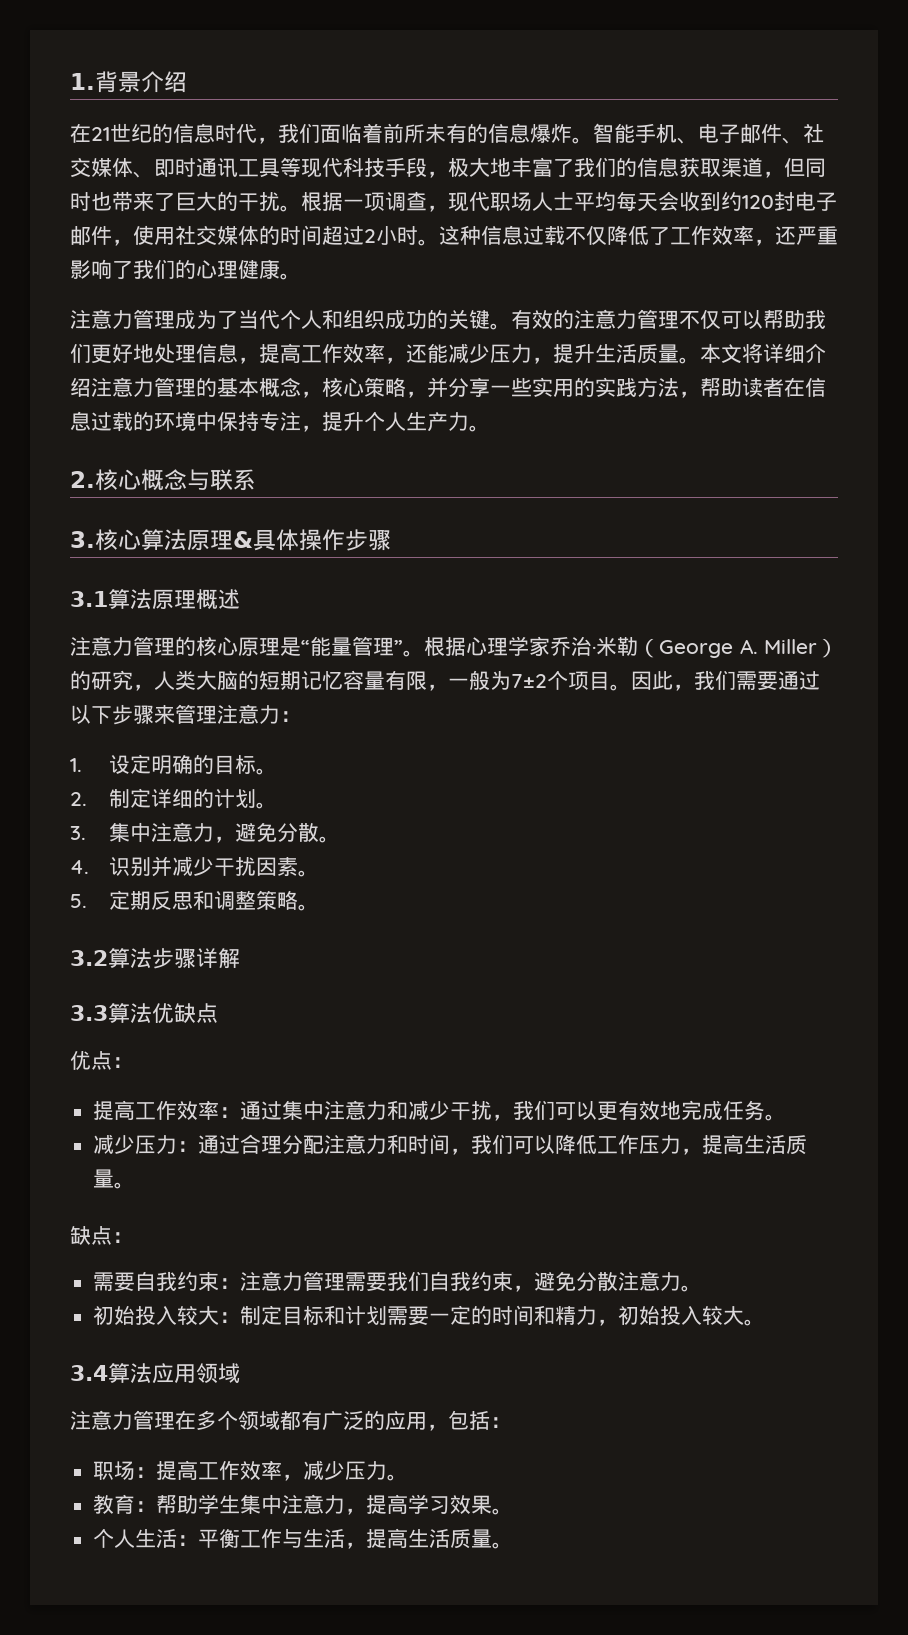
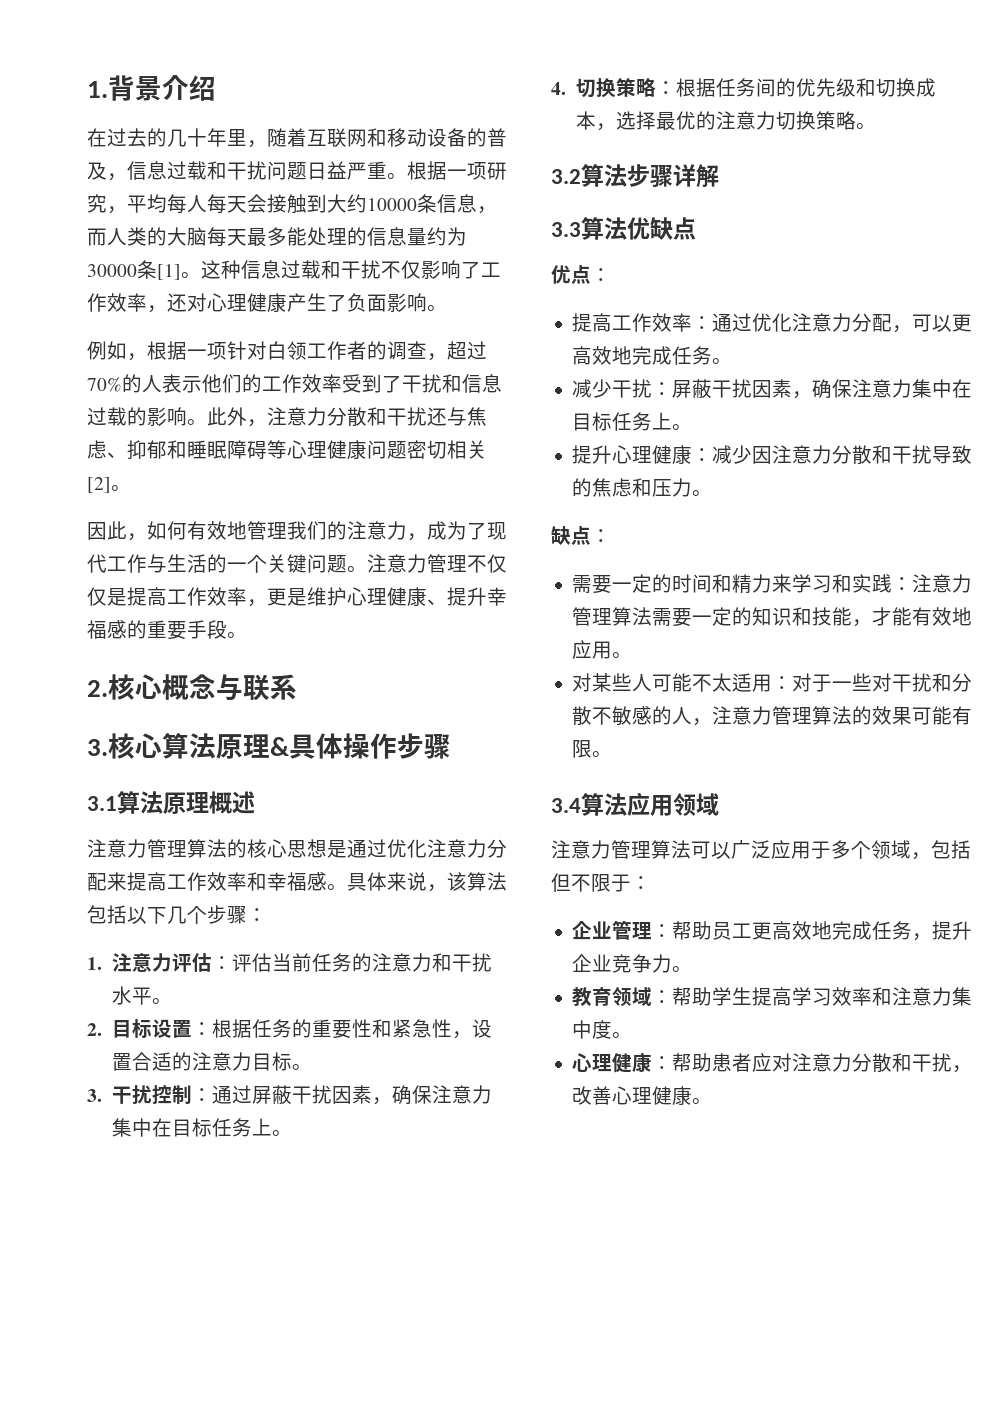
- 在21世纪的信息时代，我们面临着前所未有的信息爆炸。智能手机、电子邮件、社交媒体、即时通讯工具等现代科技手段，极大地丰富了我们的信息获取渠道，但同时也带来了巨大的干扰。根据一项调查，现代职场人士平均每天会收到约120封电子邮件，使用社交媒体的时间超过2小时。这种信息过载不仅降低了工作效率，还严重影响了我们的心理健康。
- 注意力管理成为了当代个人和组织成功的关键。有效的注意力管理不仅可以帮助我们更好地处理信息，提高工作效率，还能减少压力，提升生活质量。本文将详细介绍注意力管理的基本概念，核心策略，并分享一些实用的实践方法，帮助读者在信息过载的环境中保持专注，提升个人生产力。
+ 在过去的几十年里，随着互联网和移动设备的普及，信息过载和干扰问题日益严重。根据一项研究，平均每人每天会接触到大约10000条信息，而人类的大脑每天最多能处理的信息量约为30000条[1]。这种信息过载和干扰不仅影响了工作效率，还对心理健康产生了负面影响。
+ 例如，根据一项针对白领工作者的调查，超过70%的人表示他们的工作效率受到了干扰和信息过载的影响。此外，注意力分散和干扰还与焦虑、抑郁和睡眠障碍等心理健康问题密切相关[2]。
+ 因此，如何有效地管理我们的注意力，成为了现代工作与生活的一个关键问题。注意力管理不仅仅是提高工作效率，更是维护心理健康、提升幸福感的重要手段。
- 注意力管理的核心原理是“能量管理”。根据心理学家乔治·米勒（George A. Miller）的研究，人类大脑的短期记忆容量有限，一般为7±2个项目。因此，我们需要通过以下步骤来管理注意力：
- 1.设定明确的目标。
- 2.制定详细的计划。
- 3.集中注意力，避免分散。
- 4.识别并减少干扰因素。
- 5.定期反思和调整策略。
+ 注意力管理算法的核心思想是通过优化注意力分配来提高工作效率和幸福感。具体来说，该算法包括以下几个步骤：
+ 1.注意力评估：评估当前任务的注意力和干扰水平。
+ 2.目标设置：根据任务的重要性和紧急性，设置合适的注意力目标。
+ 3.干扰控制：通过屏蔽干扰因素，确保注意力集中在目标任务上。
+ 4.切换策略：根据任务间的优先级和切换成本，选择最优的注意力切换策略。
- 提高工作效率：通过集中注意力和减少干扰，我们可以更有效地完成任务。
+ 提高工作效率：通过优化注意力分配，可以更高效地完成任务。
- 减少压力：通过合理分配注意力和时间，我们可以降低工作压力，提高生活质量。
+ 减少干扰：屏蔽干扰因素，确保注意力集中在目标任务上。
+ 提升心理健康：减少因注意力分散和干扰导致的焦虑和压力。
  缺点：
- 需要自我约束：注意力管理需要我们自我约束，避免分散注意力。
- 初始投入较大：制定目标和计划需要一定的时间和精力，初始投入较大。
+ 需要一定的时间和精力来学习和实践：注意力管理算法需要一定的知识和技能，才能有效地应用。
+ 对某些人可能不太适用：对于一些对干扰和分散不敏感的人，注意力管理算法的效果可能有限。
- 注意力管理在多个领域都有广泛的应用，包括：
- 职场：提高工作效率，减少压力。
+ 注意力管理算法可以广泛应用于多个领域，包括但不限于：
+ 企业管理：帮助员工更高效地完成任务，提升企业竞争力。
- 教育：帮助学生集中注意力，提高学习效果。
- 个人生活：平衡工作与生活，提高生活质量。
+ 教育领域：帮助学生提高学习效率和注意力集中度。
+ 心理健康：帮助患者应对注意力分散和干扰，改善心理健康。

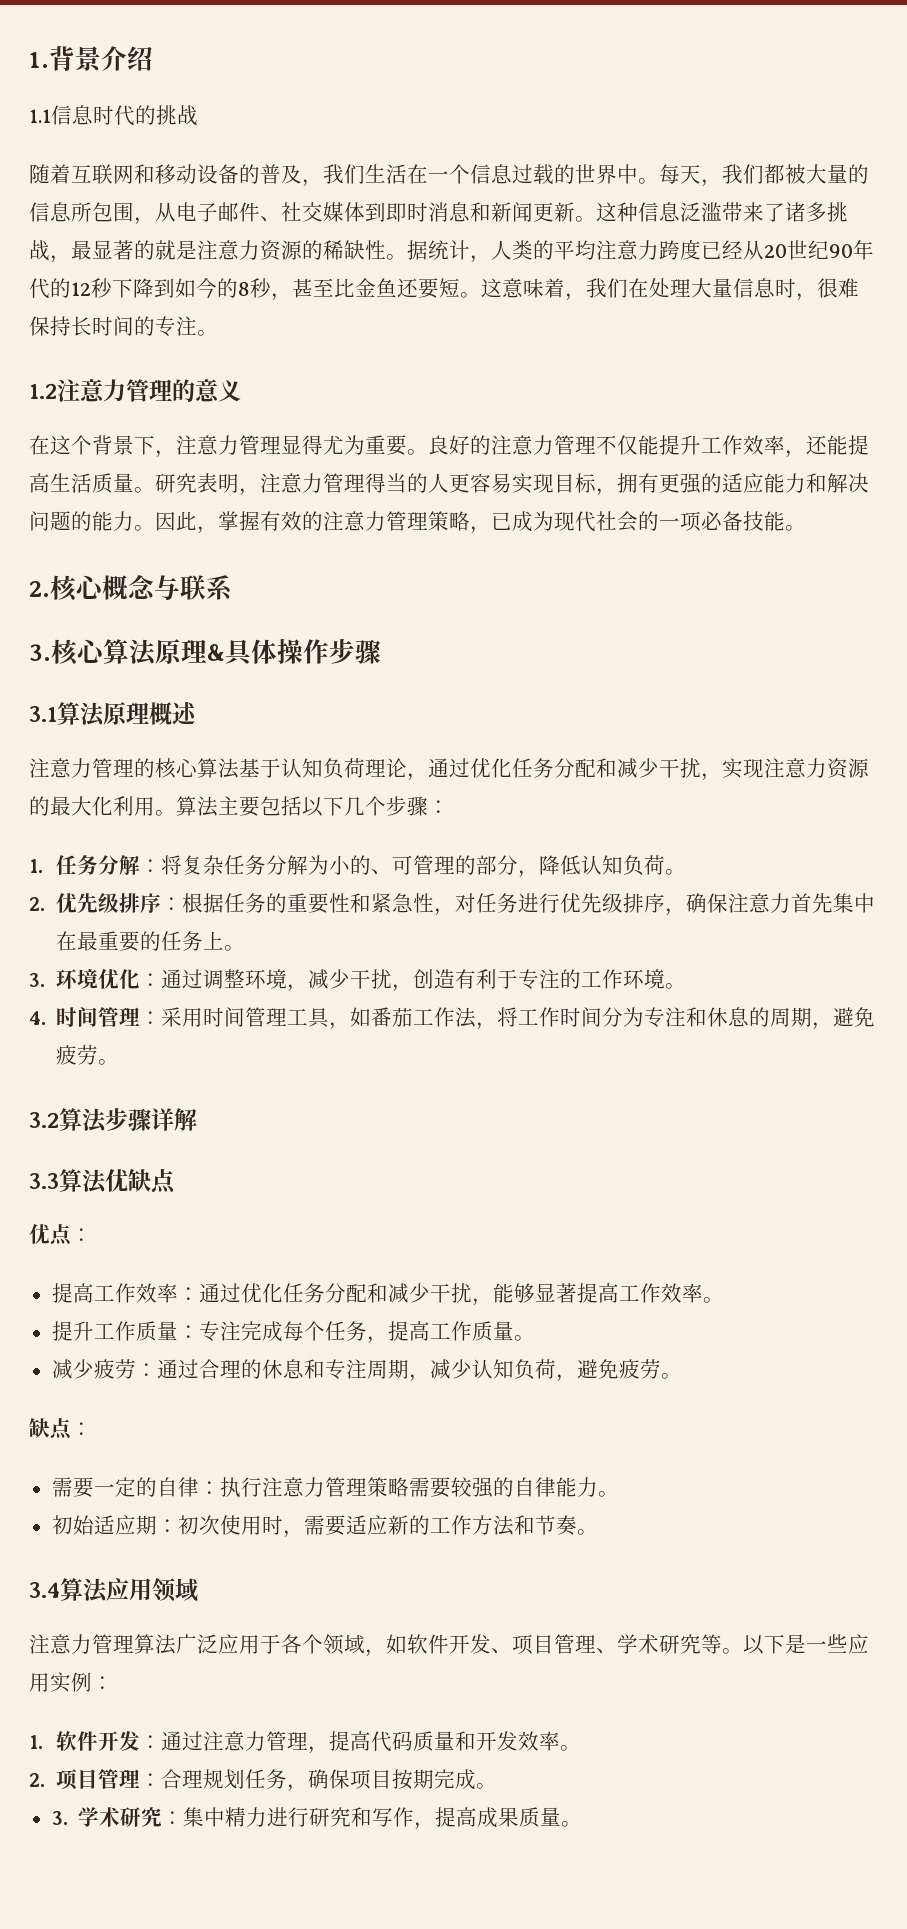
- 在过去的几十年里，随着互联网和移动设备的普及，信息过载和干扰问题日益严重。根据一项研究，平均每人每天会接触到大约10000条信息，而人类的大脑每天最多能处理的信息量约为30000条[1]。这种信息过载和干扰不仅影响了工作效率，还对心理健康产生了负面影响。
- 例如，根据一项针对白领工作者的调查，超过70%的人表示他们的工作效率受到了干扰和信息过载的影响。此外，注意力分散和干扰还与焦虑、抑郁和睡眠障碍等心理健康问题密切相关[2]。
- 因此，如何有效地管理我们的注意力，成为了现代工作与生活的一个关键问题。注意力管理不仅仅是提高工作效率，更是维护心理健康、提升幸福感的重要手段。
+ 1.1信息时代的挑战
+ 随着互联网和移动设备的普及，我们生活在一个信息过载的世界中。每天，我们都被大量的信息所包围，从电子邮件、社交媒体到即时消息和新闻更新。这种信息泛滥带来了诸多挑战，最显著的就是注意力资源的稀缺性。据统计，人类的平均注意力跨度已经从20世纪90年代的12秒下降到如今的8秒，甚至比金鱼还要短。这意味着，我们在处理大量信息时，很难保持长时间的专注。
+ 1.2注意力管理的意义
+ 在这个背景下，注意力管理显得尤为重要。良好的注意力管理不仅能提升工作效率，还能提高生活质量。研究表明，注意力管理得当的人更容易实现目标，拥有更强的适应能力和解决问题的能力。因此，掌握有效的注意力管理策略，已成为现代社会的一项必备技能。
- 注意力管理算法的核心思想是通过优化注意力分配来提高工作效率和幸福感。具体来说，该算法包括以下几个步骤：
+ 注意力管理的核心算法基于认知负荷理论，通过优化任务分配和减少干扰，实现注意力资源的最大化利用。算法主要包括以下几个步骤：
- 1.注意力评估：评估当前任务的注意力和干扰水平。
- 2.目标设置：根据任务的重要性和紧急性，设置合适的注意力目标。
- 3.干扰控制：通过屏蔽干扰因素，确保注意力集中在目标任务上。
- 4.切换策略：根据任务间的优先级和切换成本，选择最优的注意力切换策略。
+ 1.任务分解：将复杂任务分解为小的、可管理的部分，降低认知负荷。
+ 2.优先级排序：根据任务的重要性和紧急性，对任务进行优先级排序，确保注意力首先集中在最重要的任务上。
+ 3.环境优化：通过调整环境，减少干扰，创造有利于专注的工作环境。
+ 4.时间管理：采用时间管理工具，如番茄工作法，将工作时间分为专注和休息的周期，避免疲劳。
- 提高工作效率：通过优化注意力分配，可以更高效地完成任务。
- 减少干扰：屏蔽干扰因素，确保注意力集中在目标任务上。
- 提升心理健康：减少因注意力分散和干扰导致的焦虑和压力。
+ 提高工作效率：通过优化任务分配和减少干扰，能够显著提高工作效率。
+ 提升工作质量：专注完成每个任务，提高工作质量。
+ 减少疲劳：通过合理的休息和专注周期，减少认知负荷，避免疲劳。
- 需要一定的时间和精力来学习和实践：注意力管理算法需要一定的知识和技能，才能有效地应用。
- 对某些人可能不太适用：对于一些对干扰和分散不敏感的人，注意力管理算法的效果可能有限。
+ 需要一定的自律：执行注意力管理策略需要较强的自律能力。
+ 初始适应期：初次使用时，需要适应新的工作方法和节奏。
- 注意力管理算法可以广泛应用于多个领域，包括但不限于：
- 企业管理：帮助员工更高效地完成任务，提升企业竞争力。
- 教育领域：帮助学生提高学习效率和注意力集中度。
- 心理健康：帮助患者应对注意力分散和干扰，改善心理健康。
+ 注意力管理算法广泛应用于各个领域，如软件开发、项目管理、学术研究等。以下是一些应用实例：
+ 1.软件开发：通过注意力管理，提高代码质量和开发效率。
+ 2.项目管理：合理规划任务，确保项目按期完成。
+ 3.学术研究：集中精力进行研究和写作，提高成果质量。

